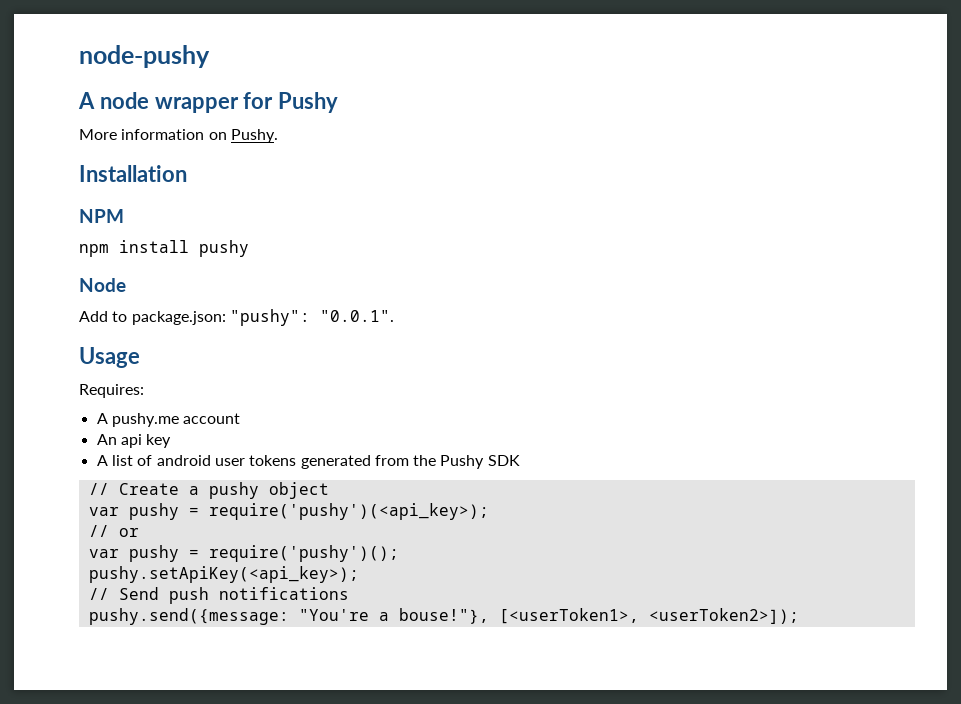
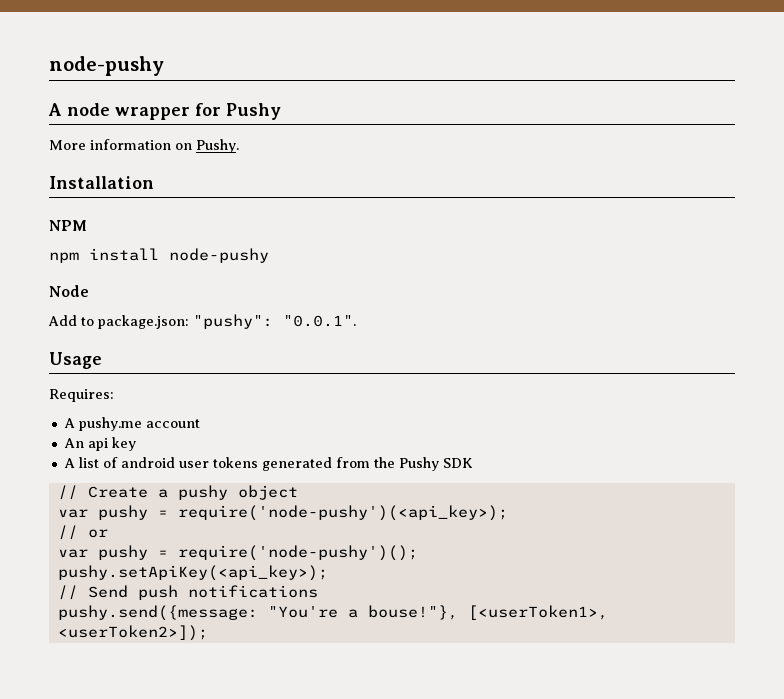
- npm install pushy
+ npm install node-pushy
- var pushy = require('pushy')(<api_key>);
+ var pushy = require('node-pushy')(<api_key>);
- var pushy = require('pushy')();
+ var pushy = require('node-pushy')();

